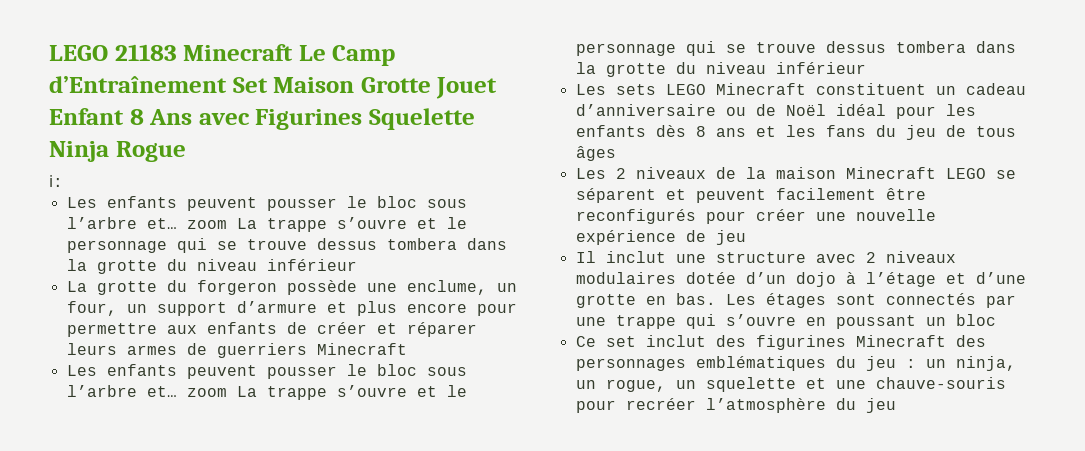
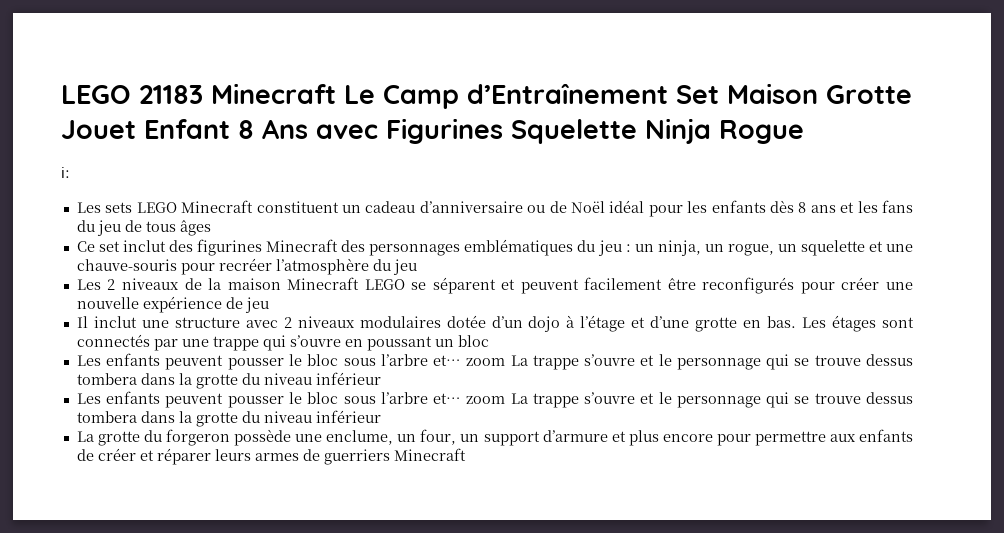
+ Les sets LEGO Minecraft constituent un cadeau d’anniversaire ou de Noël idéal pour les enfants dès 8 ans et les fans du jeu de tous âges
+ Ce set inclut des figurines Minecraft des personnages emblématiques du jeu : un ninja, un rogue, un squelette et une chauve-souris pour recréer l’atmosphère du jeu
+ Les 2 niveaux de la maison Minecraft LEGO se séparent et peuvent facilement être reconfigurés pour créer une nouvelle expérience de jeu
+ Il inclut une structure avec 2 niveaux modulaires dotée d’un dojo à l’étage et d’une grotte en bas. Les étages sont connectés par une trappe qui s’ouvre en poussant un bloc
+ Les enfants peuvent pousser le bloc sous l’arbre et… zoom La trappe s’ouvre et le personnage qui se trouve dessus tombera dans la grotte du niveau inférieur
  La grotte du forgeron possède une enclume, un four, un support d’armure et plus encore pour permettre aux enfants de créer et réparer leurs armes de guerriers Minecraft
- Les enfants peuvent pousser le bloc sous l’arbre et… zoom La trappe s’ouvre et le personnage qui se trouve dessus tombera dans la grotte du niveau inférieur
- Les sets LEGO Minecraft constituent un cadeau d’anniversaire ou de Noël idéal pour les enfants dès 8 ans et les fans du jeu de tous âges
- Les 2 niveaux de la maison Minecraft LEGO se séparent et peuvent facilement être reconfigurés pour créer une nouvelle expérience de jeu
- Il inclut une structure avec 2 niveaux modulaires dotée d’un dojo à l’étage et d’une grotte en bas. Les étages sont connectés par une trappe qui s’ouvre en poussant un bloc
- Ce set inclut des figurines Minecraft des personnages emblématiques du jeu : un ninja, un rogue, un squelette et une chauve-souris pour recréer l’atmosphère du jeu

